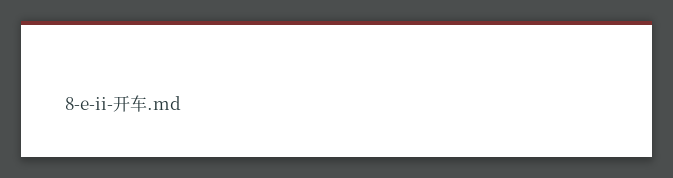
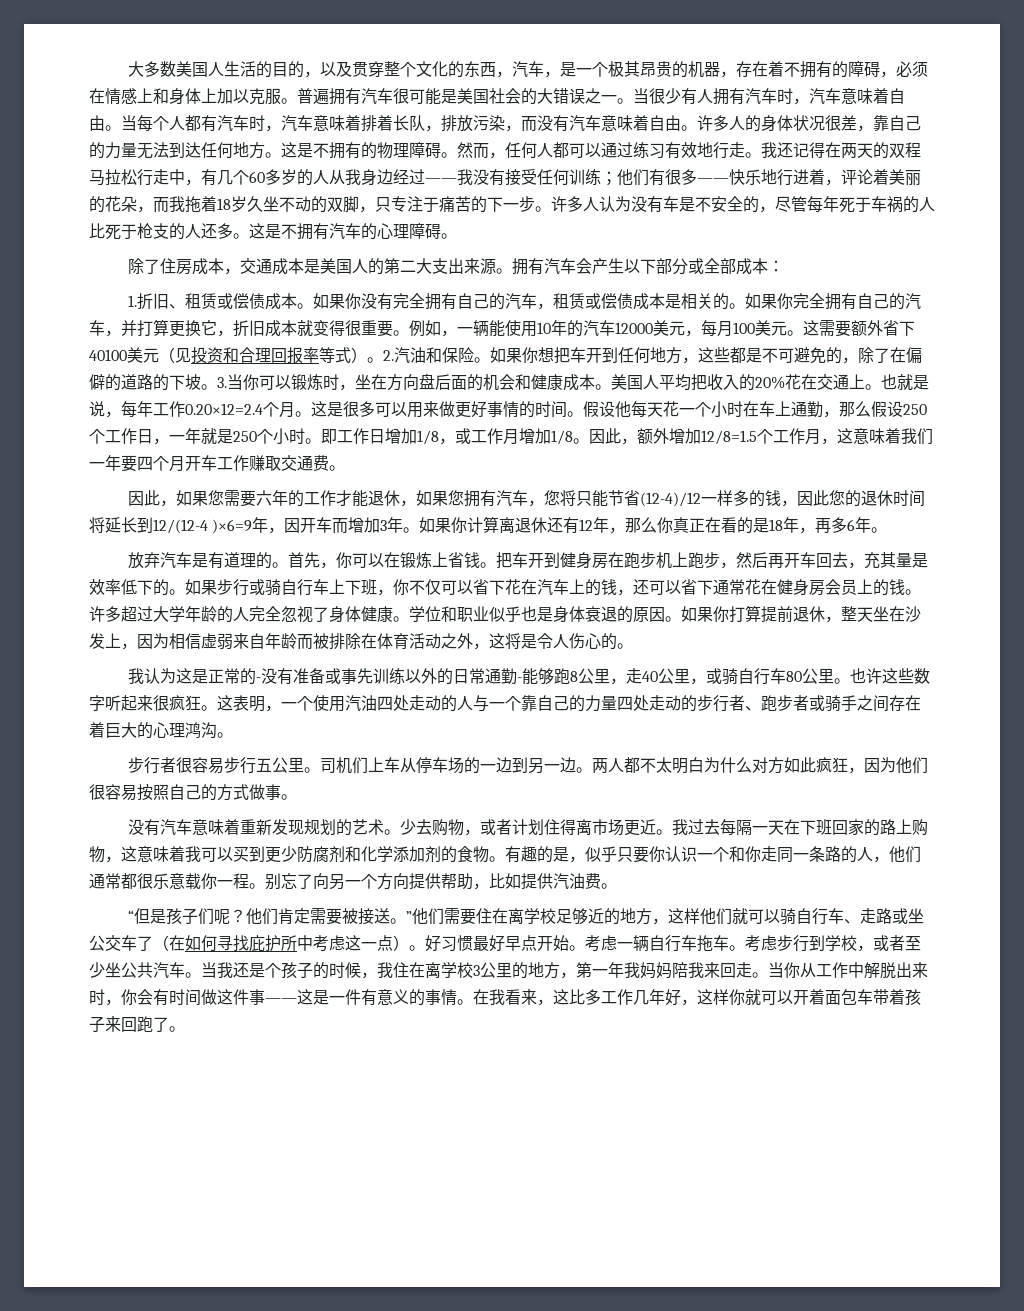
- 8-e-ii-开车.md
+ 大多数美国人生活的目的，以及贯穿整个文化的东西，汽车，是一个极其昂贵的机器，存在着不拥有的障碍，必须在情感上和身体上加以克服。普遍拥有汽车很可能是美国社会的大错误之一。当很少有人拥有汽车时，汽车意味着自由。当每个人都有汽车时，汽车意味着排着长队，排放污染，而没有汽车意味着自由。许多人的身体状况很差，靠自己的力量无法到达任何地方。这是不拥有的物理障碍。然而，任何人都可以通过练习有效地行走。我还记得在两天的双程马拉松行走中，有几个60多岁的人从我身边经过——我没有接受任何训练；他们有很多——快乐地行进着，评论着美丽的花朵，而我拖着18岁久坐不动的双脚，只专注于痛苦的下一步。许多人认为没有车是不安全的，尽管每年死于车祸的人比死于枪支的人还多。这是不拥有汽车的心理障碍。
+ 除了住房成本，交通成本是美国人的第二大支出来源。拥有汽车会产生以下部分或全部成本：
+ 1.折旧、租赁或偿债成本。如果你没有完全拥有自己的汽车，租赁或偿债成本是相关的。如果你完全拥有自己的汽车，并打算更换它，折旧成本就变得很重要。例如，一辆能使用10年的汽车12000美元，每月100美元。这需要额外省下40100美元（见投资和合理回报率等式）。2.汽油和保险。如果你想把车开到任何地方，这些都是不可避免的，除了在偏僻的道路的下坡。3.当你可以锻炼时，坐在方向盘后面的机会和健康成本。美国人平均把收入的20%花在交通上。也就是说，每年工作0.20×12=2.4个月。这是很多可以用来做更好事情的时间。假设他每天花一个小时在车上通勤，那么假设250个工作日，一年就是250个小时。即工作日增加1/8，或工作月增加1/8。因此，额外增加12/8=1.5个工作月，这意味着我们一年要四个月开车工作赚取交通费。
+ 因此，如果您需要六年的工作才能退休，如果您拥有汽车，您将只能节省(12-4)/12一样多的钱，因此您的退休时间将延长到12/(12-4 )×6=9年，因开车而增加3年。如果你计算离退休还有12年，那么你真正在看的是18年，再多6年。
+ 放弃汽车是有道理的。首先，你可以在锻炼上省钱。把车开到健身房在跑步机上跑步，然后再开车回去，充其量是效率低下的。如果步行或骑自行车上下班，你不仅可以省下花在汽车上的钱，还可以省下通常花在健身房会员上的钱。许多超过大学年龄的人完全忽视了身体健康。学位和职业似乎也是身体衰退的原因。如果你打算提前退休，整天坐在沙发上，因为相信虚弱来自年龄而被排除在体育活动之外，这将是令人伤心的。
+ 我认为这是正常的-没有准备或事先训练以外的日常通勤-能够跑8公里，走40公里，或骑自行车80公里。也许这些数字听起来很疯狂。这表明，一个使用汽油四处走动的人与一个靠自己的力量四处走动的步行者、跑步者或骑手之间存在着巨大的心理鸿沟。
+ 步行者很容易步行五公里。司机们上车从停车场的一边到另一边。两人都不太明白为什么对方如此疯狂，因为他们很容易按照自己的方式做事。
+ 没有汽车意味着重新发现规划的艺术。少去购物，或者计划住得离市场更近。我过去每隔一天在下班回家的路上购物，这意味着我可以买到更少防腐剂和化学添加剂的食物。有趣的是，似乎只要你认识一个和你走同一条路的人，他们通常都很乐意载你一程。别忘了向另一个方向提供帮助，比如提供汽油费。
+ “但是孩子们呢？他们肯定需要被接送。”他们需要住在离学校足够近的地方，这样他们就可以骑自行车、走路或坐公交车了（在如何寻找庇护所中考虑这一点）。好习惯最好早点开始。考虑一辆自行车拖车。考虑步行到学校，或者至少坐公共汽车。当我还是个孩子的时候，我住在离学校3公里的地方，第一年我妈妈陪我来回走。当你从工作中解脱出来时，你会有时间做这件事——这是一件有意义的事情。在我看来，这比多工作几年好，这样你就可以开着面包车带着孩子来回跑了。

